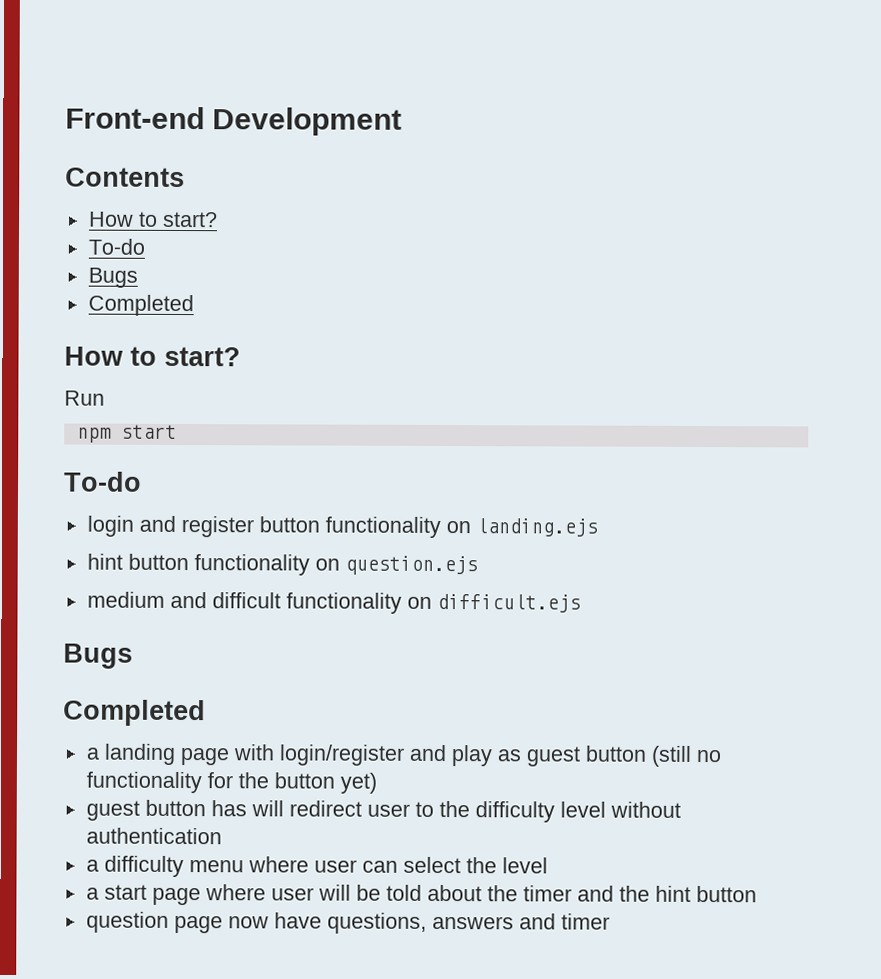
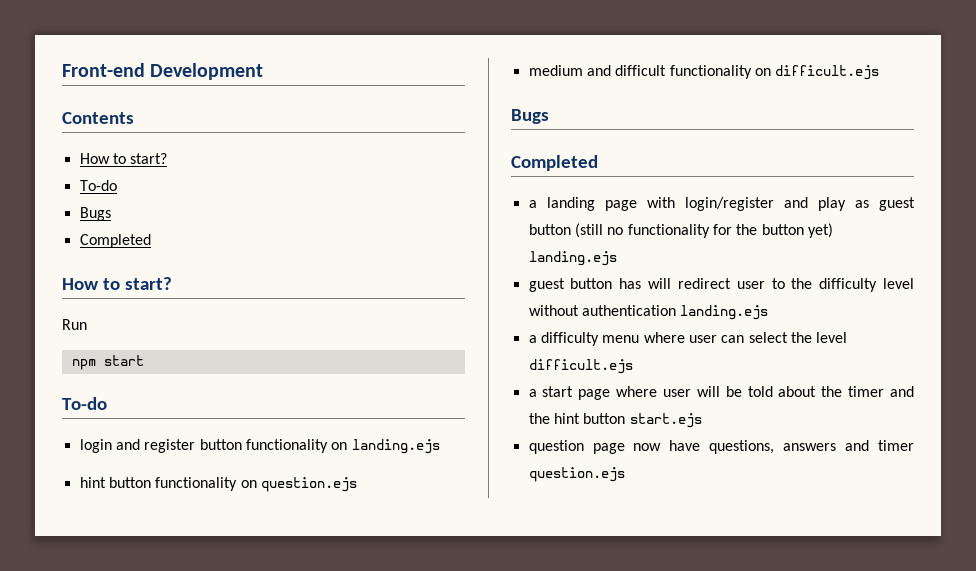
- a landing page with login/register and play as guest button (still no functionality for the button yet)
+ a landing page with login/register and play as guest button (still no functionality for the button yet) landing.ejs
- guest button has will redirect user to the difficulty level without authentication
+ guest button has will redirect user to the difficulty level without authentication landing.ejs
- a difficulty menu where user can select the level
+ a difficulty menu where user can select the level difficult.ejs
- a start page where user will be told about the timer and the hint button
+ a start page where user will be told about the timer and the hint button start.ejs
- question page now have questions, answers and timer
+ question page now have questions, answers and timer question.ejs

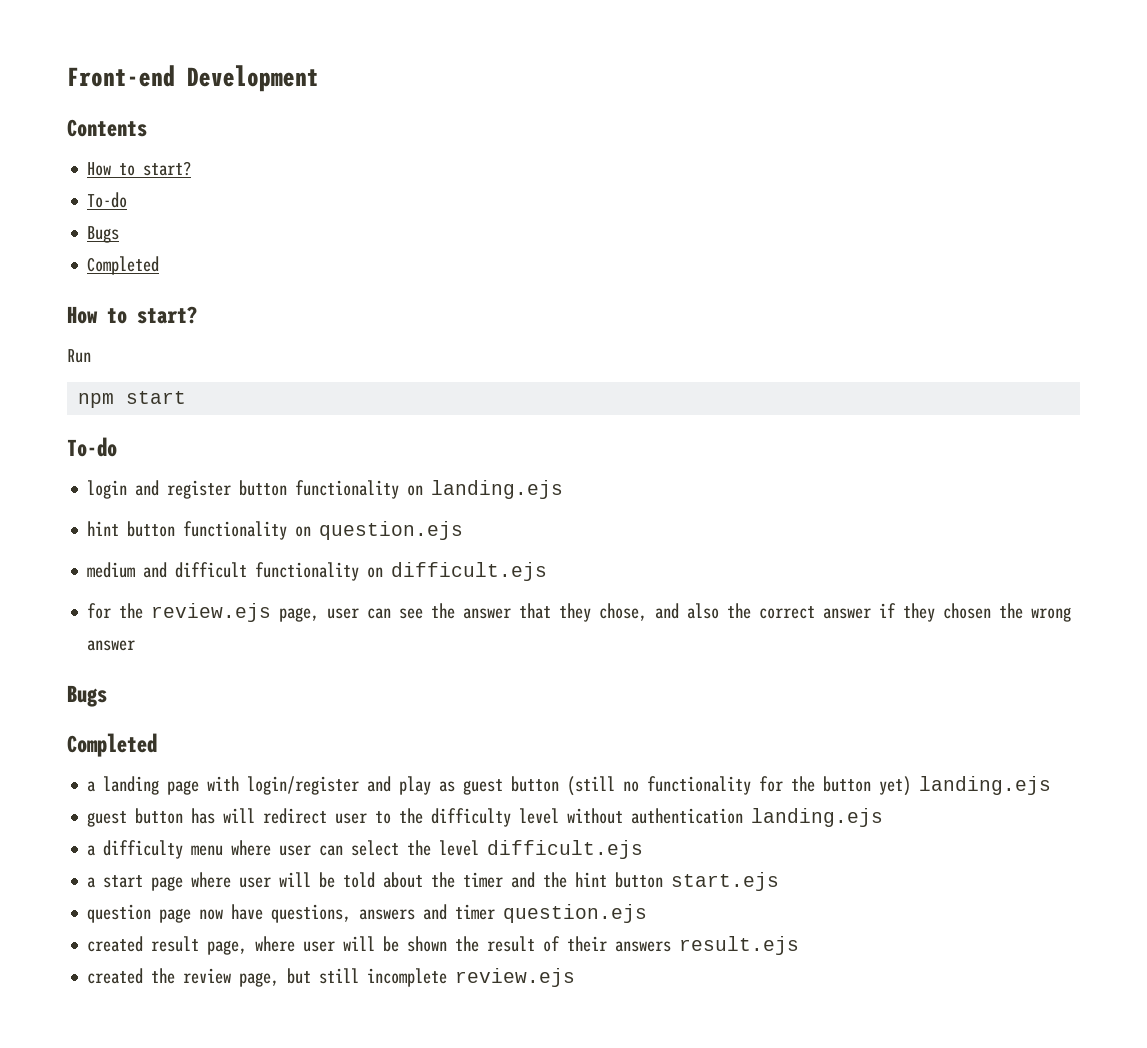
+ for the review.ejs page, user can see the answer that they chose, and also the correct answer if they chosen the wrong answer
+ created result page, where user will be shown the result of their answers result.ejs
+ created the review page, but still incomplete review.ejs

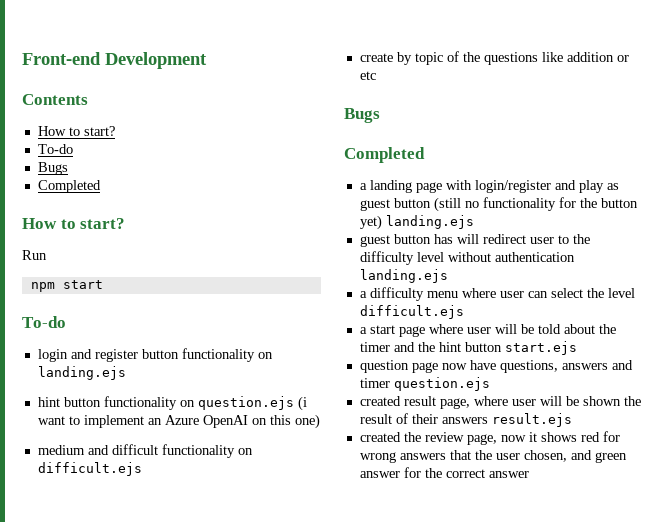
- hint button functionality on question.ejs
+ hint button functionality on question.ejs (i want to implement an Azure OpenAI on this one)
- for the review.ejs page, user can see the answer that they chose, and also the correct answer if they chosen the wrong answer
+ create by topic of the questions like addition or etc
- created the review page, but still incomplete review.ejs
+ created the review page, now it shows red for wrong answers that the user chosen, and green answer for the correct answer

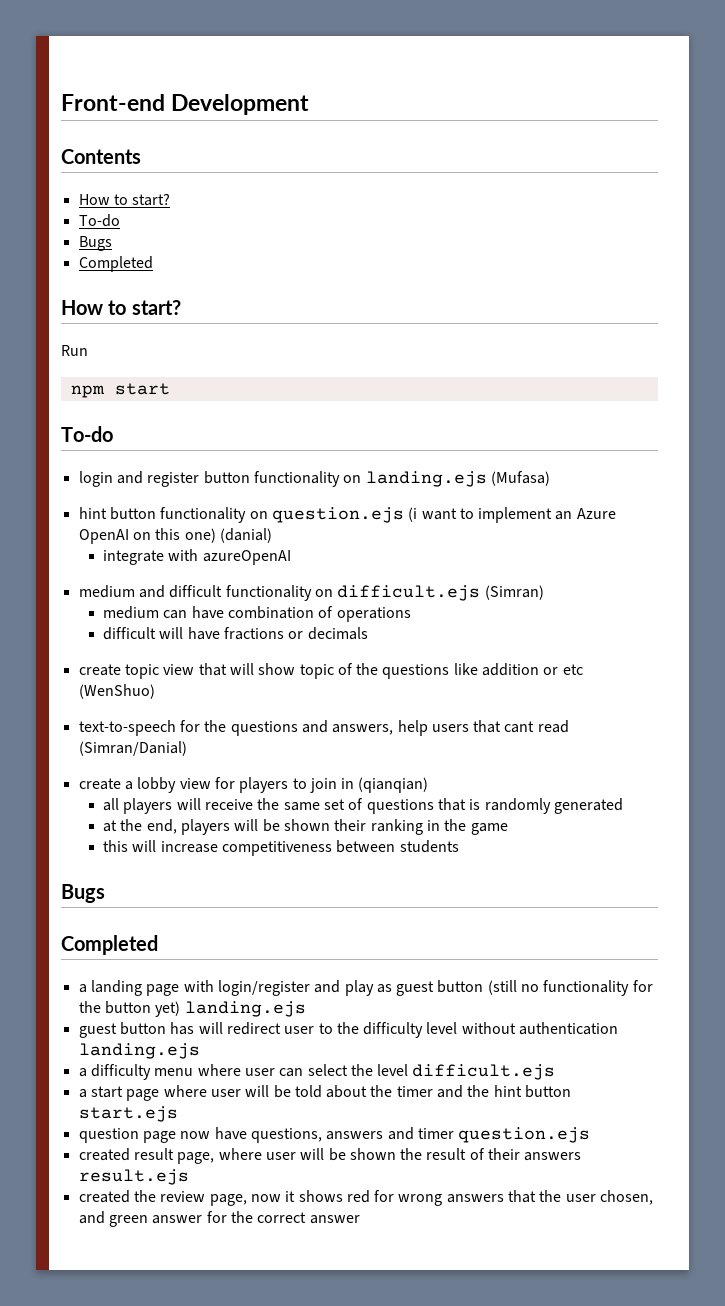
- login and register button functionality on landing.ejs
+ login and register button functionality on landing.ejs (Mufasa)
- hint button functionality on question.ejs (i want to implement an Azure OpenAI on this one)
+ hint button functionality on question.ejs (i want to implement an Azure OpenAI on this one) (danial)
+ integrate with azureOpenAI
- medium and difficult functionality on difficult.ejs
- create by topic of the questions like addition or etc
+ medium and difficult functionality on difficult.ejs (Simran)
+ medium can have combination of operations
+ difficult will have fractions or decimals
+ create topic view that will show topic of the questions like addition or etc (WenShuo)
+ text-to-speech for the questions and answers, help users that cant read (Simran/Danial)
+ create a lobby view for players to join in (qianqian)
+ all players will receive the same set of questions that is randomly generated
+ at the end, players will be shown their ranking in the game
+ this will increase competitiveness between students

